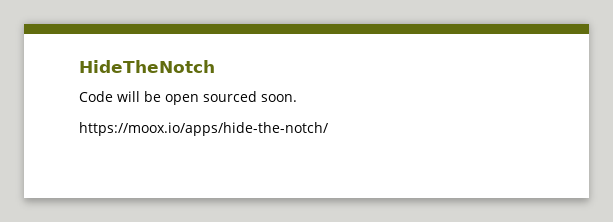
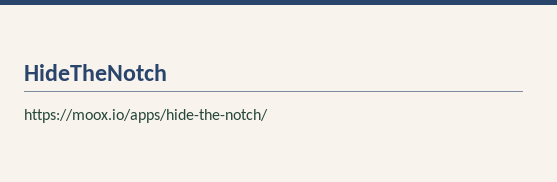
- Code will be open sourced soon.

